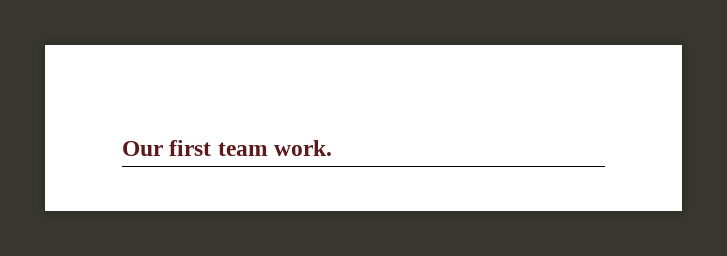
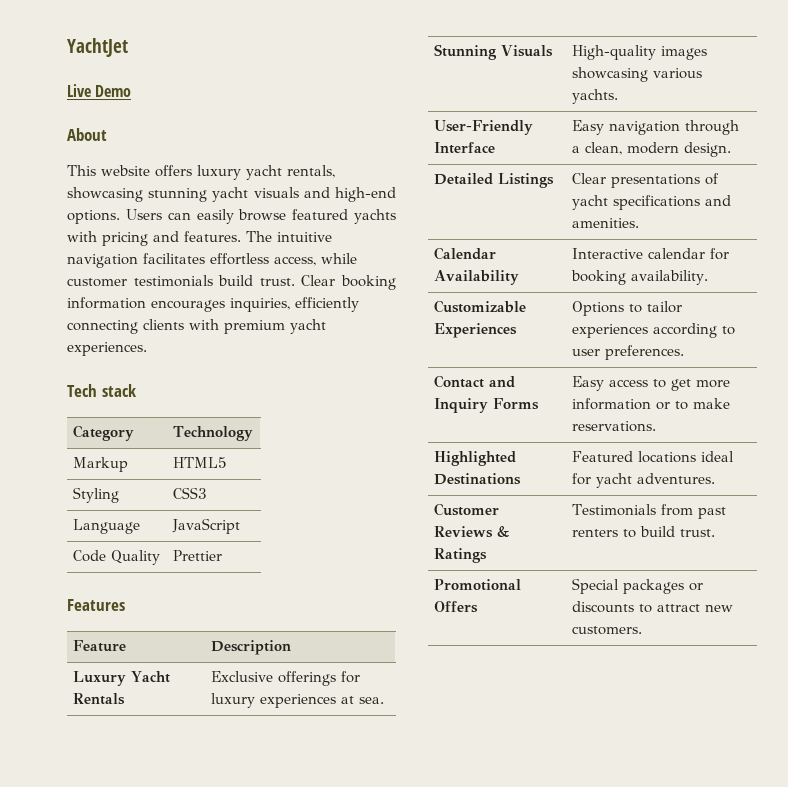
- Our first team work.
+ YachtJet
+ Live Demo
+ About
+ This website offers luxury yacht rentals, showcasing stunning yacht visuals and high-end options. Users can easily browse featured yachts with pricing and features. The intuitive navigation facilitates effortless access, while customer testimonials build trust. Clear booking information encourages inquiries, efficiently connecting clients with premium yacht experiences.
+ Tech stack
+ Category | Technology
+ Markup | HTML5
+ Styling | CSS3
+ Language | JavaScript
+ Code Quality | Prettier
+ Features
+ Feature | Description
+ Luxury Yacht Rentals | Exclusive offerings for luxury experiences at sea.
+ Stunning Visuals | High-quality images showcasing various yachts.
+ User-Friendly Interface | Easy navigation through a clean, modern design.
+ Detailed Listings | Clear presentations of yacht specifications and amenities.
+ Calendar Availability | Interactive calendar for booking availability.
+ Customizable Experiences | Options to tailor experiences according to user preferences.
+ Contact and Inquiry Forms | Easy access to get more information or to make reservations.
+ Highlighted Destinations | Featured locations ideal for yacht adventures.
+ Customer Reviews & Ratings | Testimonials from past renters to build trust.
+ Promotional Offers | Special packages or discounts to attract new customers.

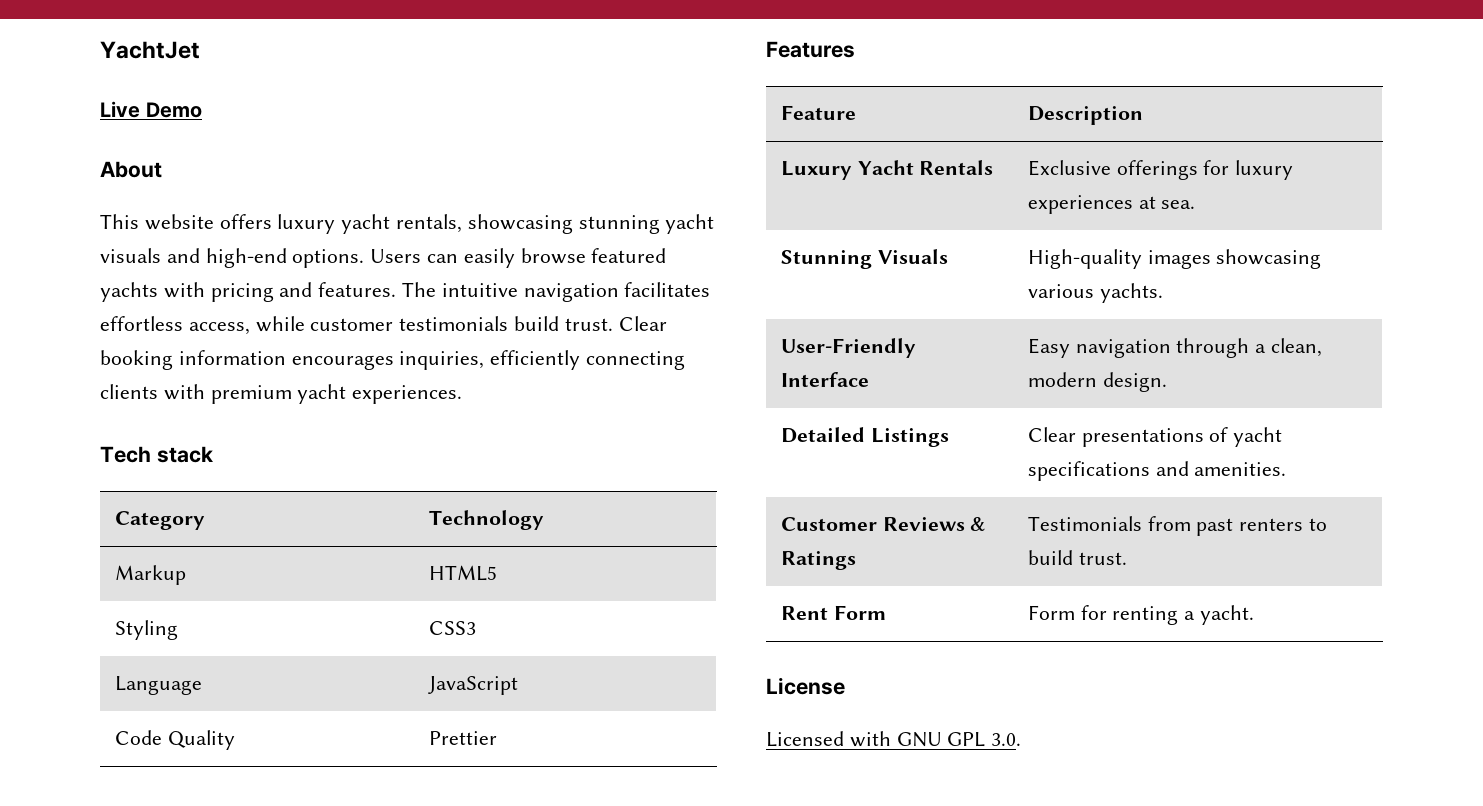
- Calendar Availability | Interactive calendar for booking availability.
- Customizable Experiences | Options to tailor experiences according to user preferences.
- Contact and Inquiry Forms | Easy access to get more information or to make reservations.
- Highlighted Destinations | Featured locations ideal for yacht adventures.
- Promotional Offers | Special packages or discounts to attract new customers.
+ Rent Form | Form for renting a yacht.
+ License
+ Licensed with GNU GPL 3.0.

